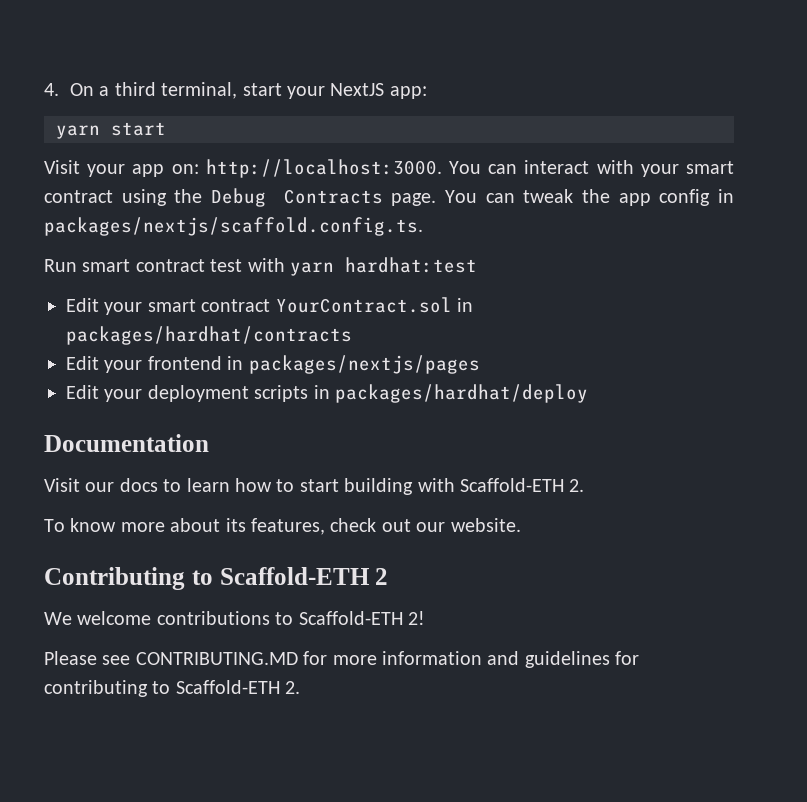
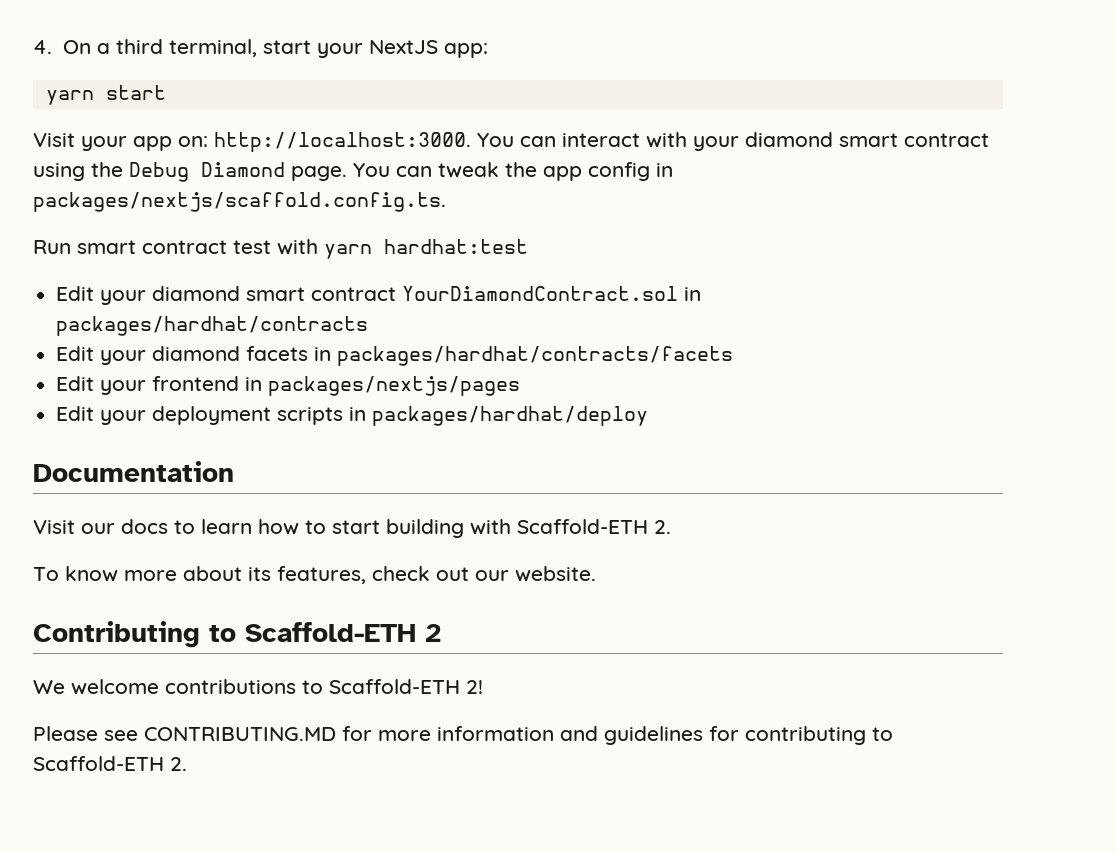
- You can interact with your smart contract using the Debug Contracts page.
+ You can interact with your diamond smart contract using the Debug Diamond page.
- Edit your smart contract YourContract.sol in packages/hardhat/contracts
+ Edit your diamond smart contract YourDiamondContract.sol in packages/hardhat/contracts
+ Edit your diamond facets in packages/hardhat/contracts/facets

